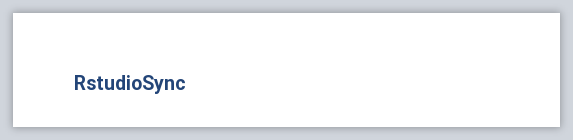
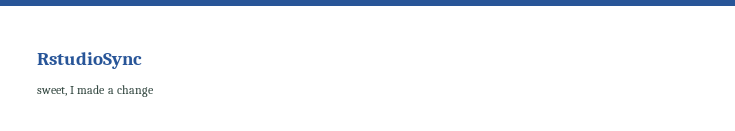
+ sweet, I made a change

